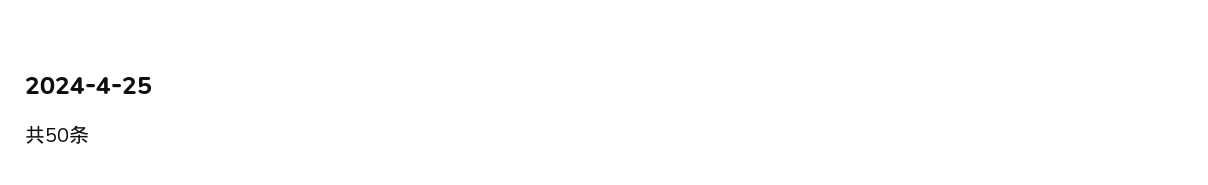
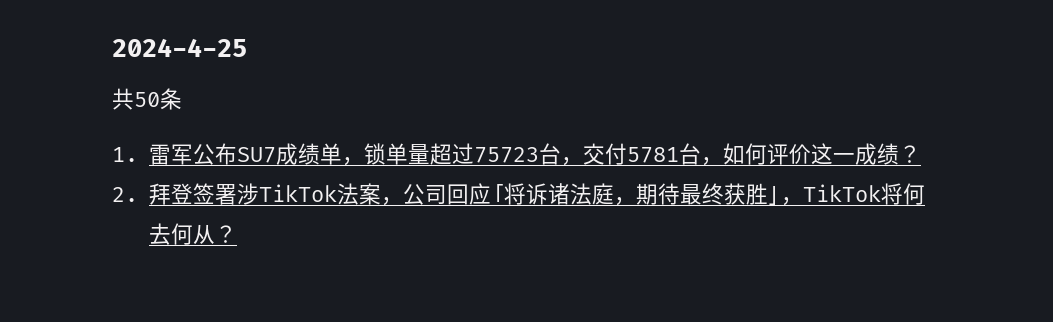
+ 1.雷军公布SU7成绩单，锁单量超过75723台，交付5781台，如何评价这一成绩？
+ 2.拜登签署涉TikTok法案，公司回应「将诉诸法庭，期待最终获胜」，TikTok将何去何从？

